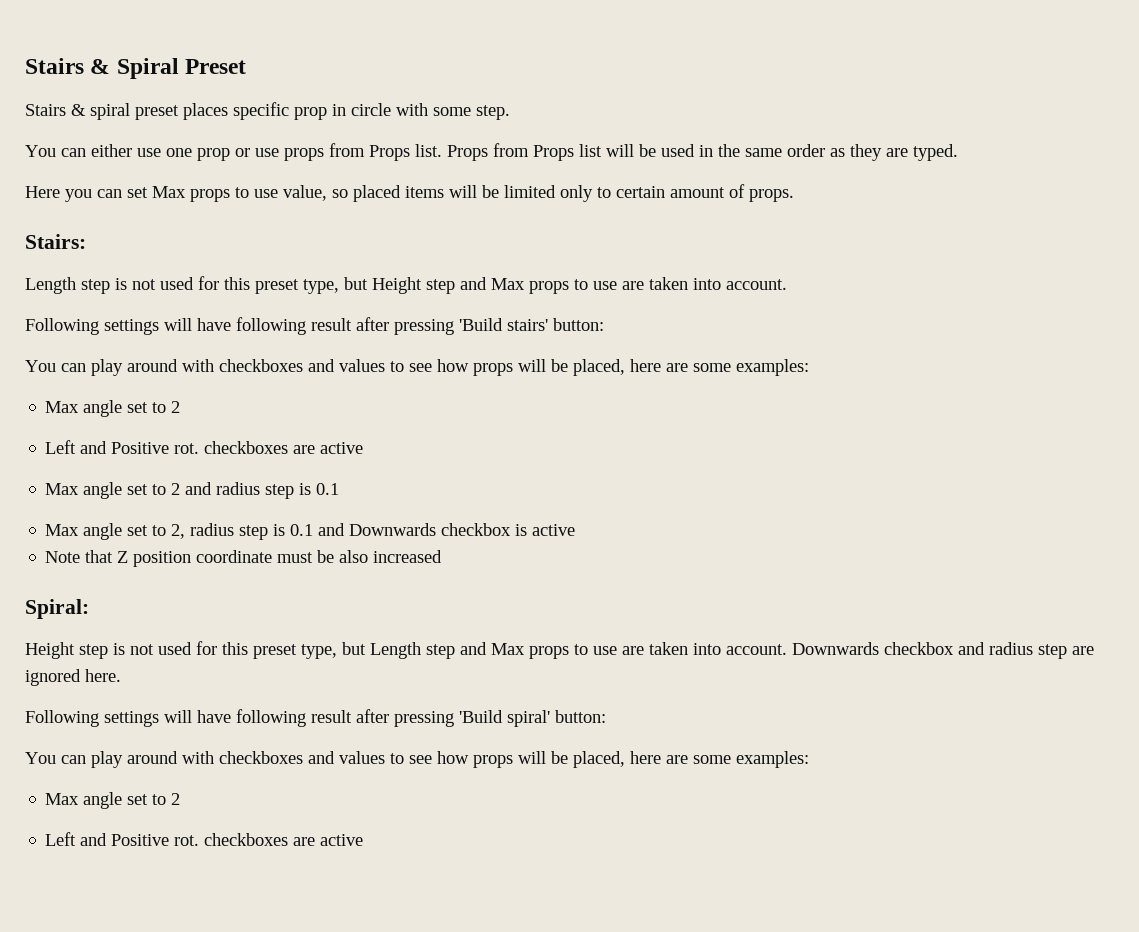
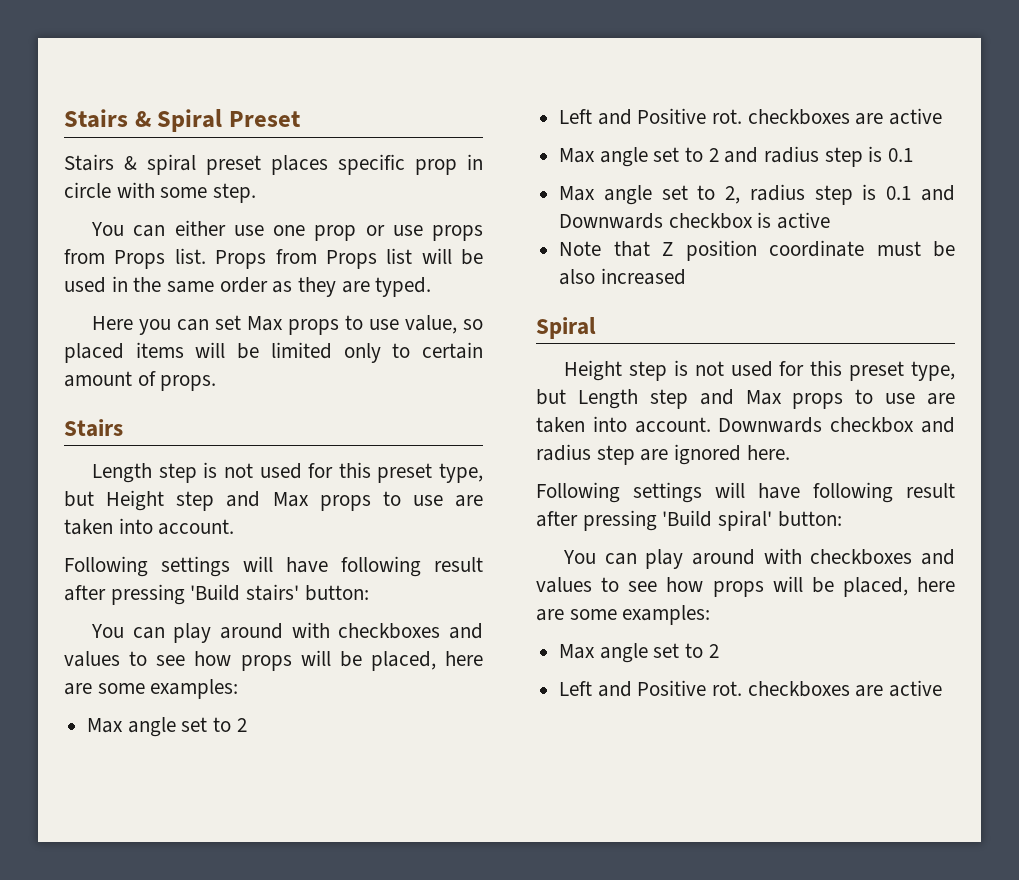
  Here you can set Max props to use value, so placed items will be limited only to certain amount of props.
- Stairs:
+ Stairs
  Note that Z position coordinate must be also increased
- Spiral:
+ Spiral

